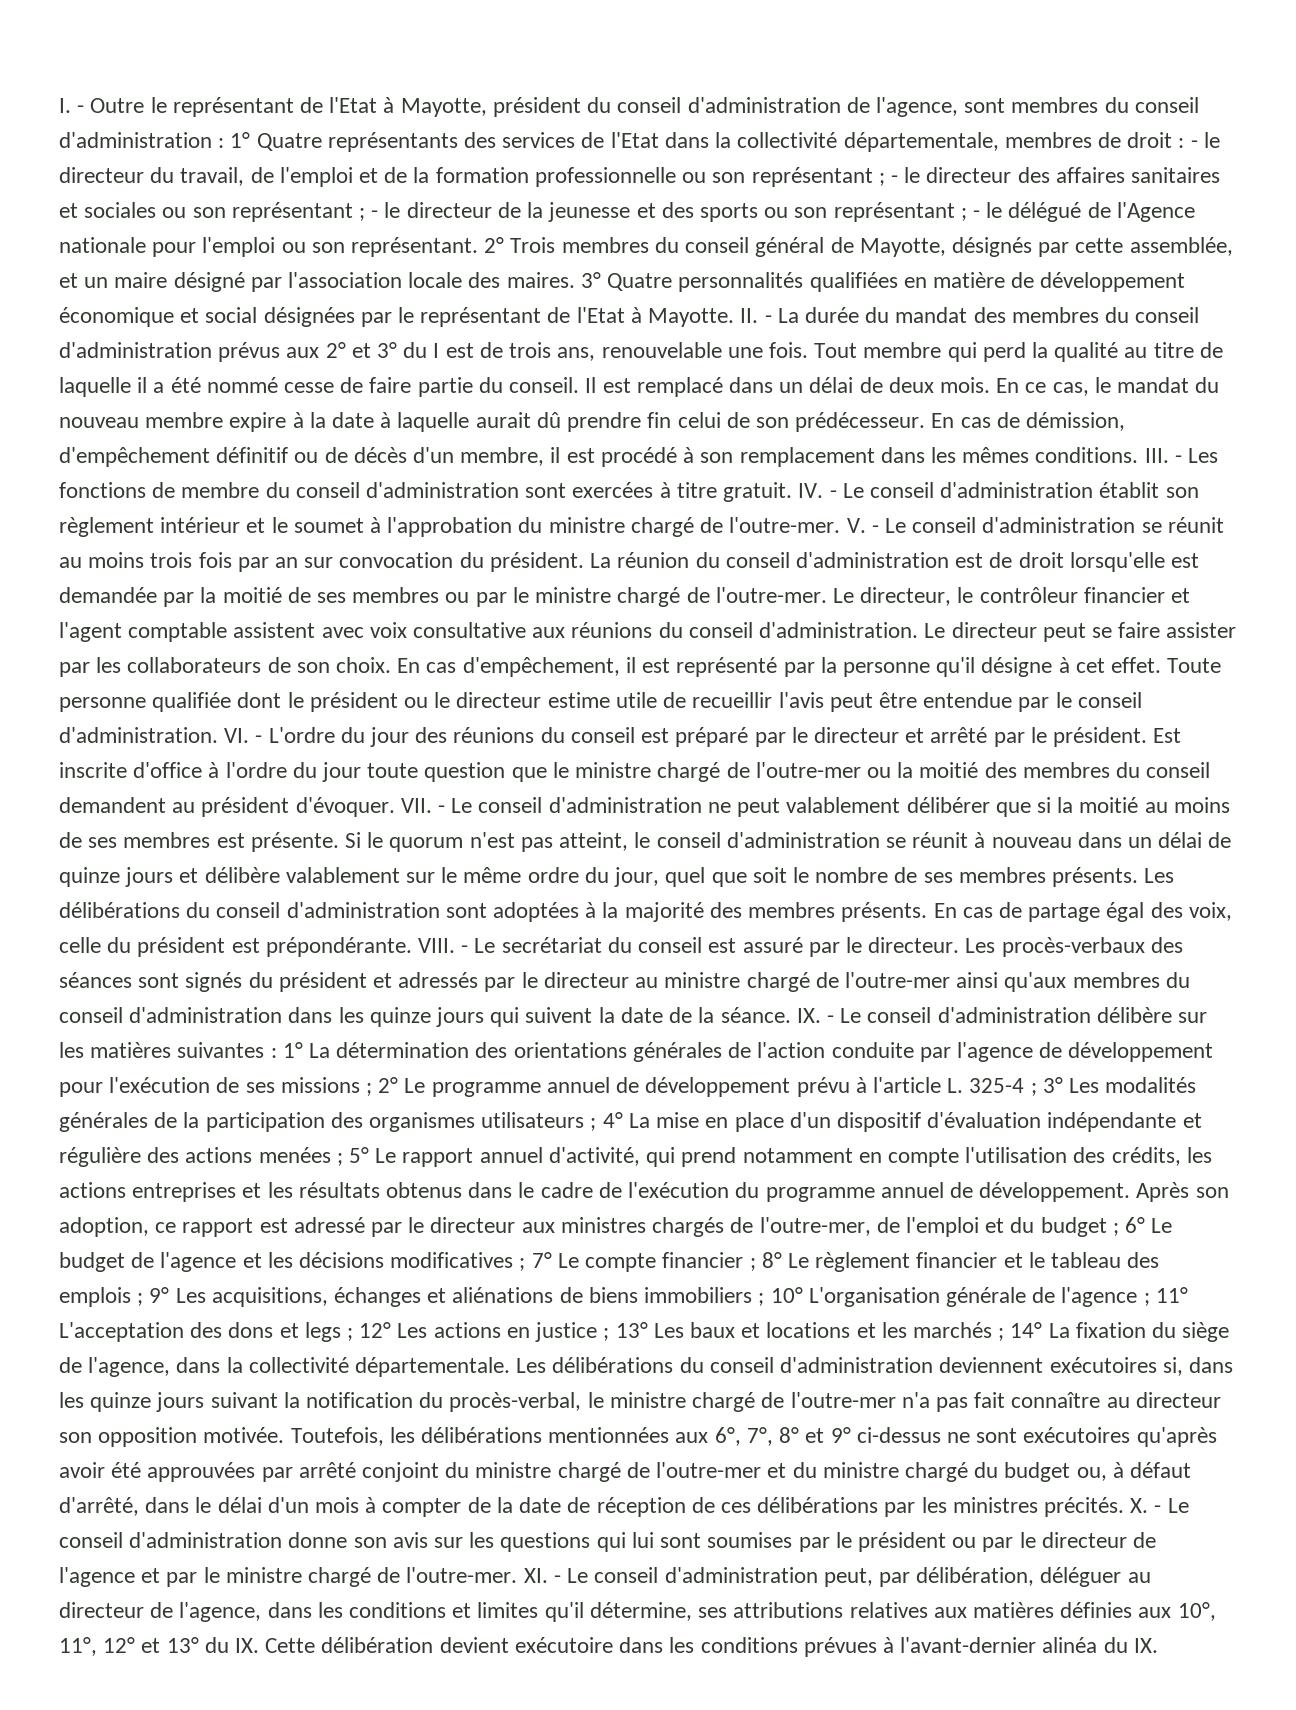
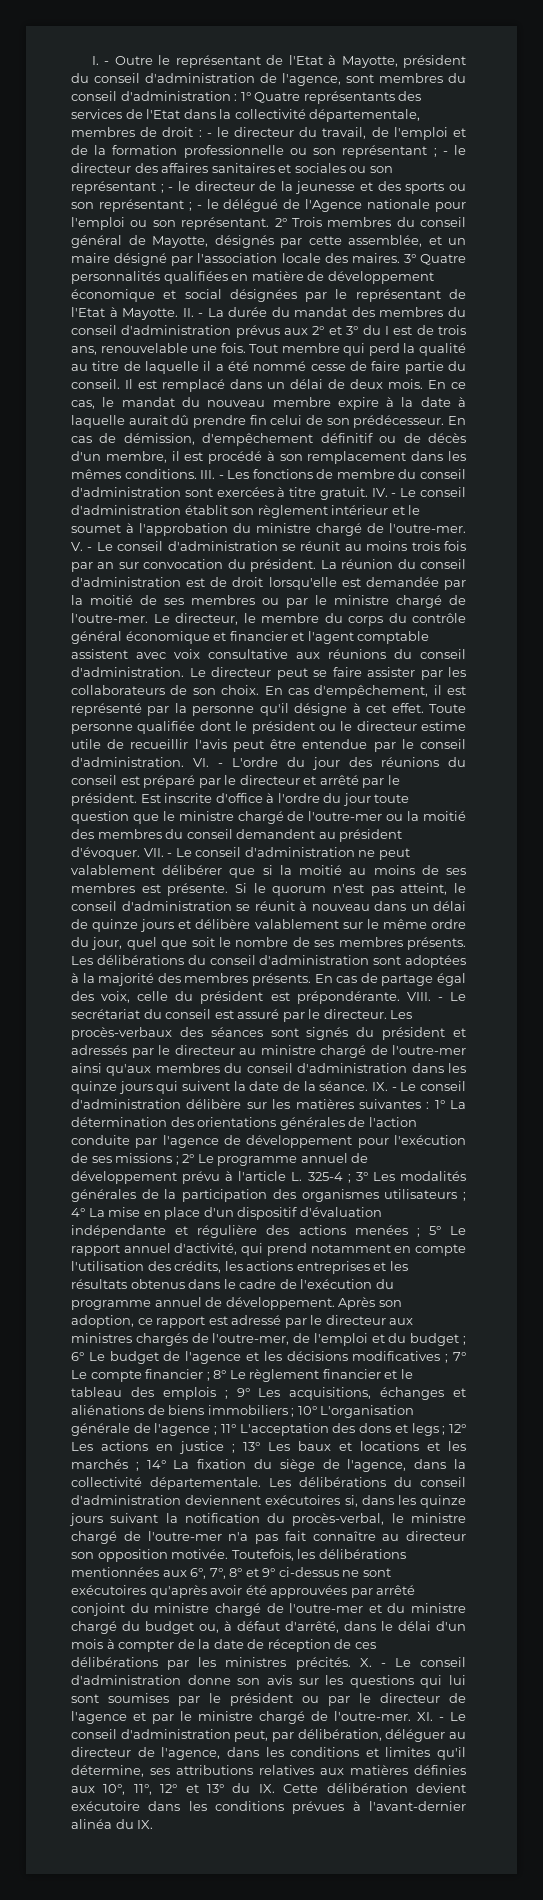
- Le directeur, le contrôleur financier et l'agent comptable assistent avec voix consultative aux réunions du conseil d'administration.
+ Le directeur, le membre du corps du contrôle général économique et financier et l'agent comptable assistent avec voix consultative aux réunions du conseil d'administration.

